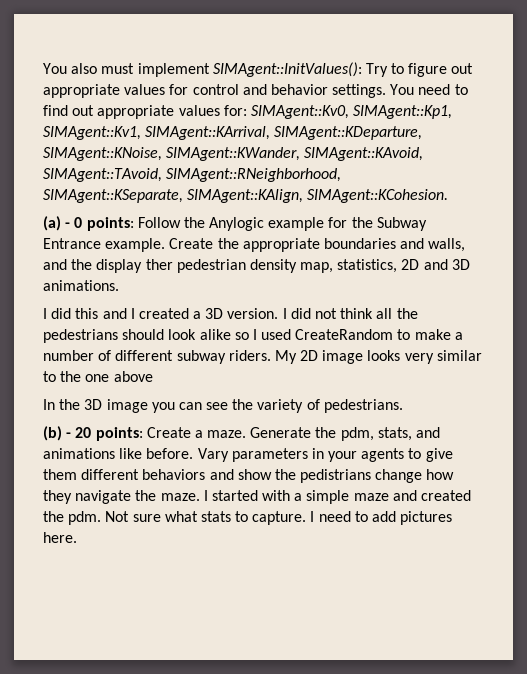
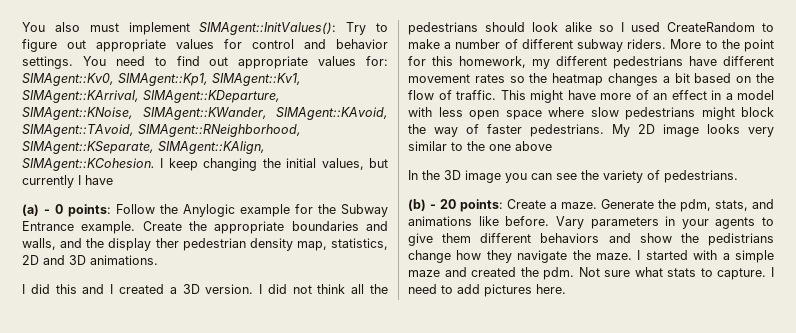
+ I keep changing the initial values, but currently I have
+ More to the point for this homework, my different pedestrians have different movement rates so the heatmap changes a bit based on the flow of traffic. This might have more of an effect in a model with less open space where slow pedestrians might block the way of faster pedestrians.

